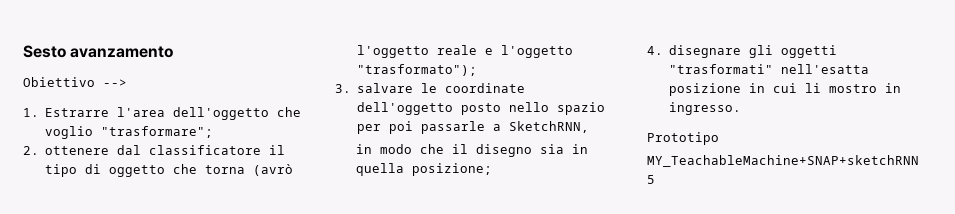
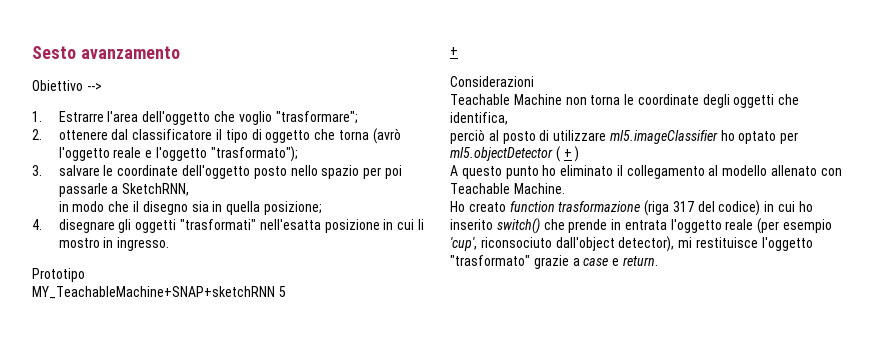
  MY_TeachableMachine+SNAP+sketchRNN 5
+ +
+ Considerazioni
+ Teachable Machine non torna le coordinate degli oggetti che identifica,
+ perciò al posto di utilizzare ml5.imageClassifier ho optato per ml5.objectDetector ( + )
+ A questo punto ho eliminato il collegamento al modello allenato con Teachable Machine.
+ Ho creato function trasformazione (riga 317 del codice) in cui ho inserito switch() che prende in entrata l'oggetto reale (per esempio 'cup', riconsociuto dall'object detector), mi restituisce l'oggetto "trasformato" grazie a case e return.

